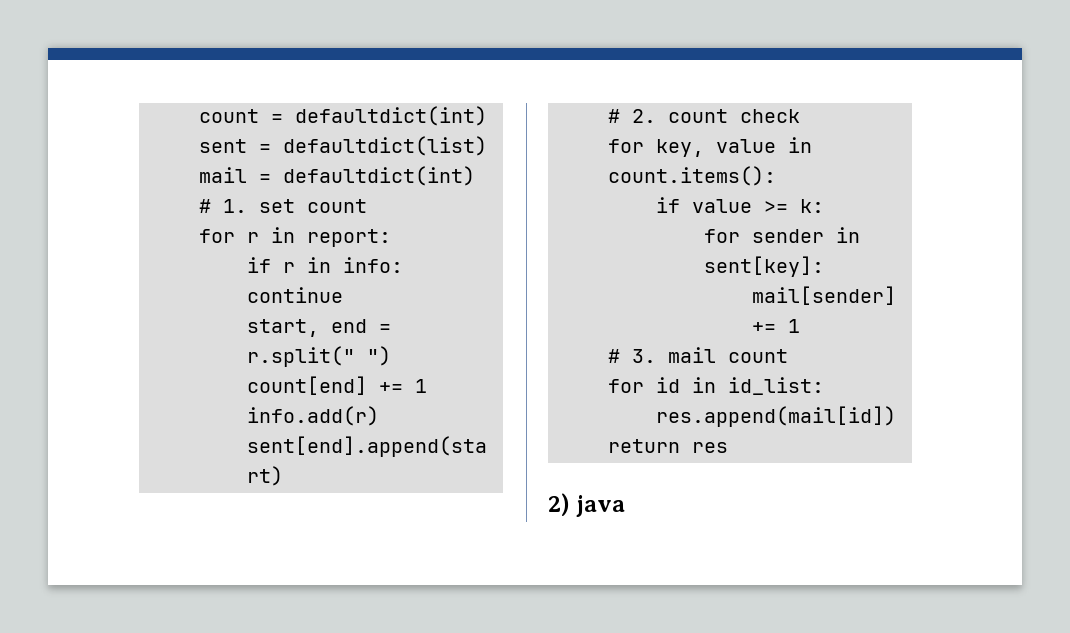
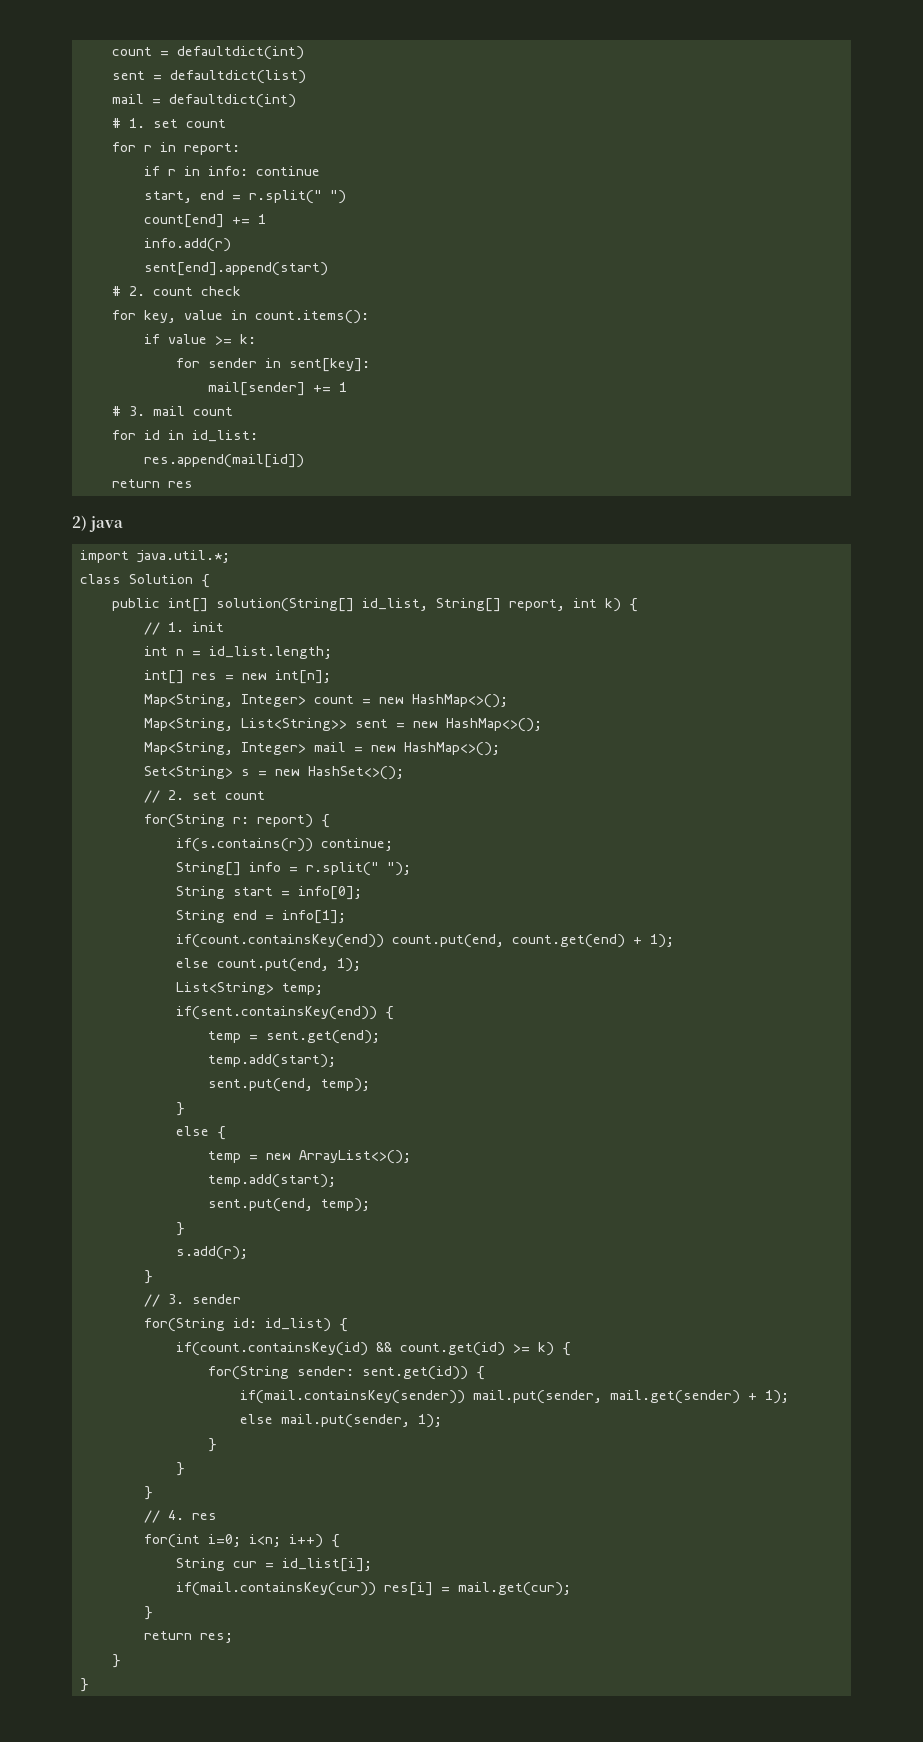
+ import java.util.*;
+ class Solution {
+ public int[] solution(String[] id_list, String[] report, int k) {
+ // 1. init
+ int n = id_list.length;
+ int[] res = new int[n];
+ Map<String, Integer> count = new HashMap<>();
+ Map<String, List<String>> sent = new HashMap<>();
+ Map<String, Integer> mail = new HashMap<>();
+ Set<String> s = new HashSet<>();
+ // 2. set count
+ for(String r: report) {
+ if(s.contains(r)) continue;
+ String[] info = r.split(" ");
+ String start = info[0];
+ String end = info[1];
+ if(count.containsKey(end)) count.put(end, count.get(end) + 1);
+ else count.put(end, 1);
+ List<String> temp;
+ if(sent.containsKey(end)) {
+ temp = sent.get(end);
+ temp.add(start);
+ sent.put(end, temp);
+ }
+ else {
+ temp = new ArrayList<>();
+ temp.add(start);
+ sent.put(end, temp);
+ }
+ s.add(r);
+ }
+ // 3. sender
+ for(String id: id_list) {
+ if(count.containsKey(id) && count.get(id) >= k) {
+ for(String sender: sent.get(id)) {
+ if(mail.containsKey(sender)) mail.put(sender, mail.get(sender) + 1);
+ else mail.put(sender, 1);
+ }
+ }
+ }
+ // 4. res
+ for(int i=0; i<n; i++) {
+ String cur = id_list[i];
+ if(mail.containsKey(cur)) res[i] = mail.get(cur);
+ }
+ return res;
+ }
+ }

